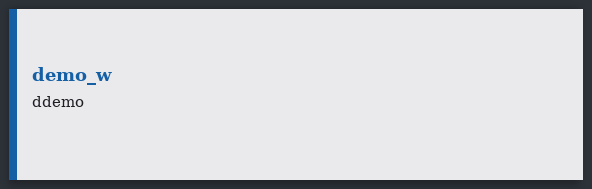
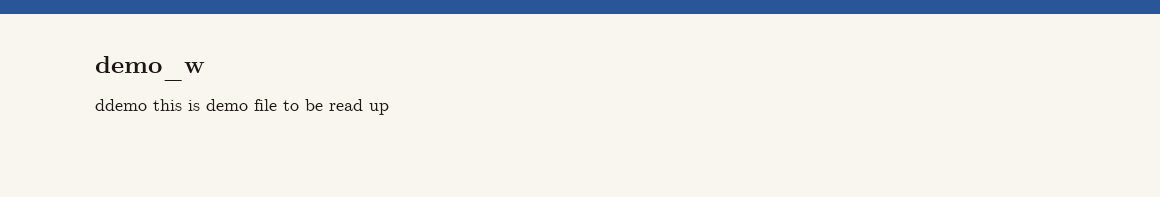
- ddemo
+ ddemo this is demo file to be read up

